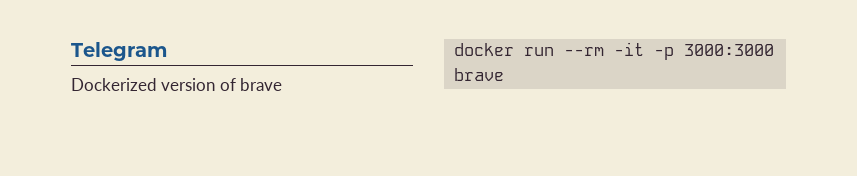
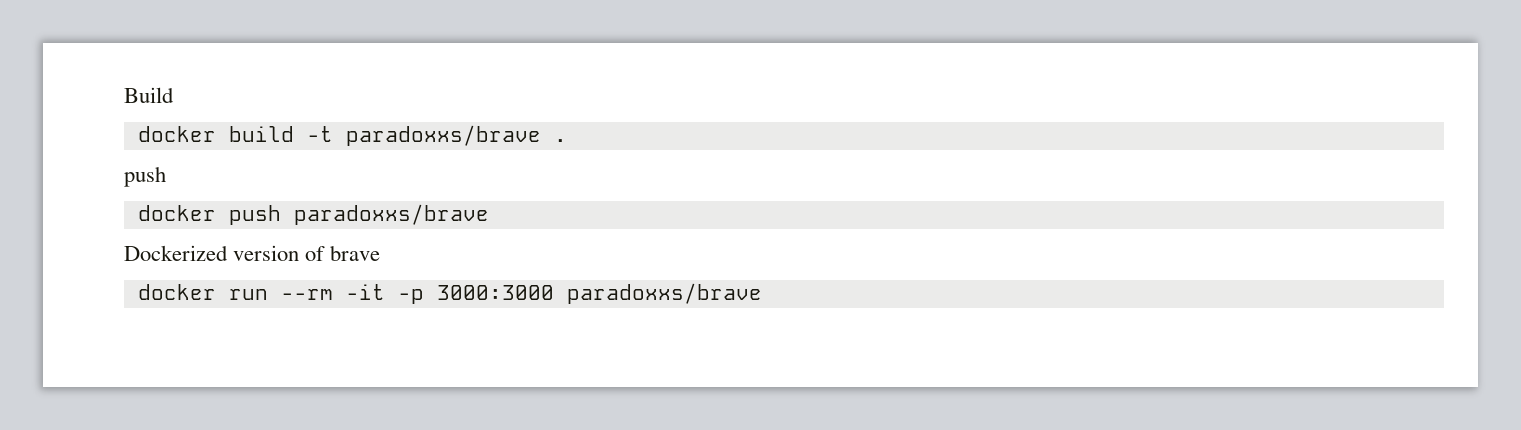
- Telegram
+ Build
+ docker build -t paradoxxs/brave .
+ push
+ docker push paradoxxs/brave
- docker run --rm -it -p 3000:3000 brave
+ docker run --rm -it -p 3000:3000 paradoxxs/brave

